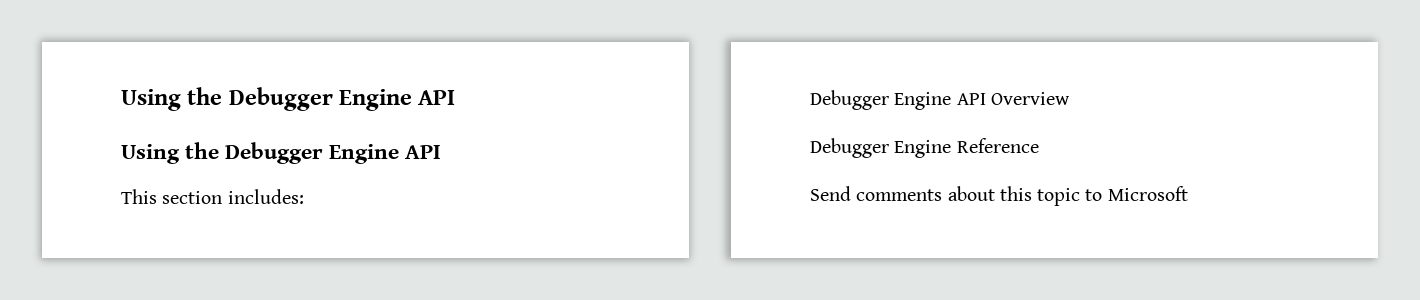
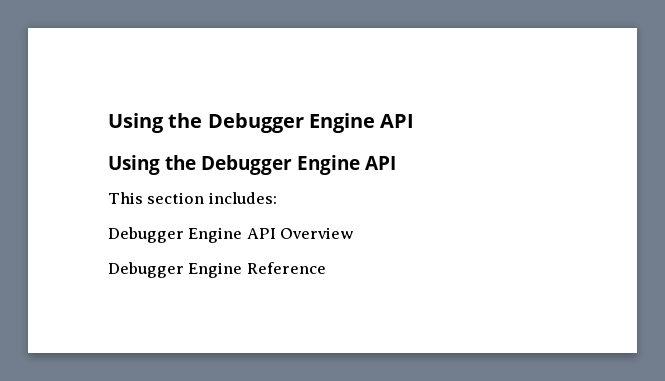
- Send comments about this topic to Microsoft

